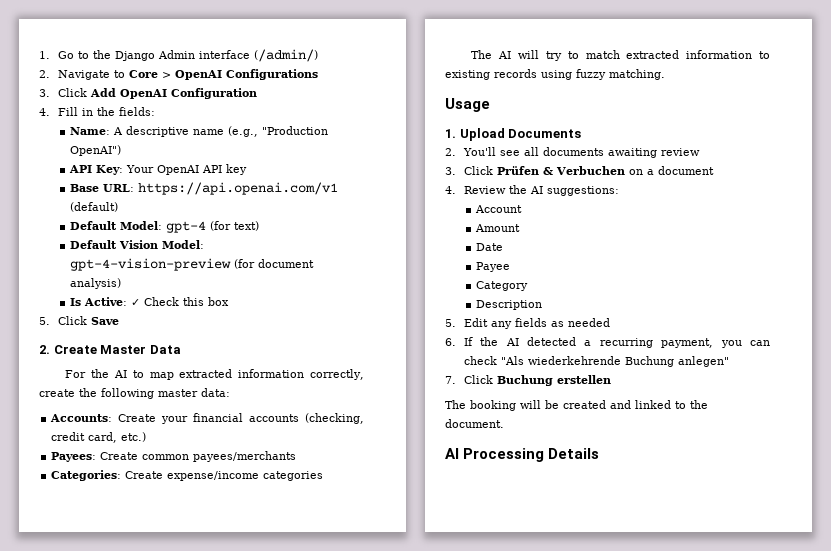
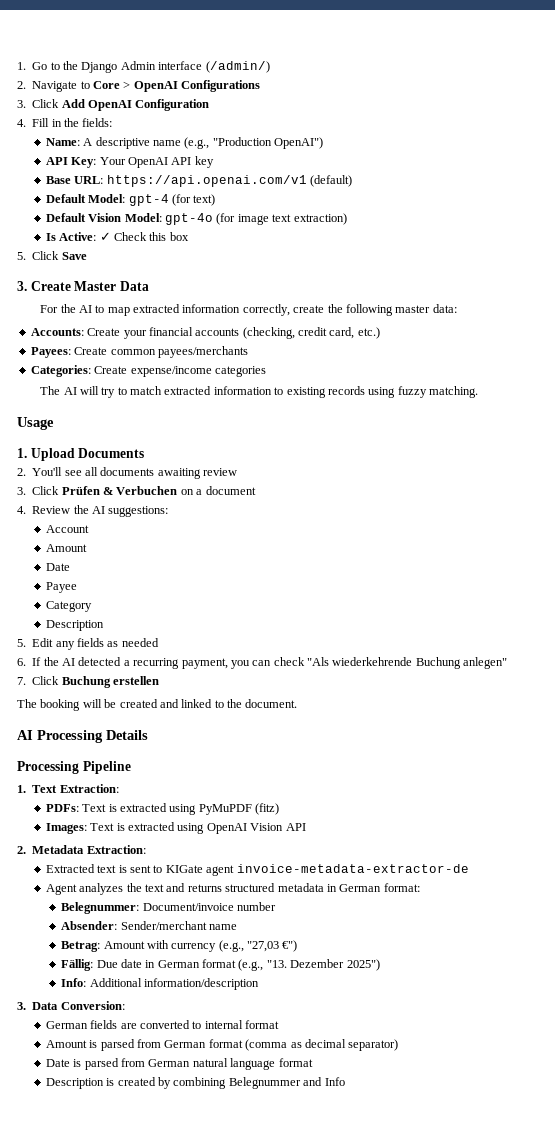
- Default Vision Model: gpt-4-vision-preview (for document analysis)
+ Default Vision Model: gpt-4o (for image text extraction)
- 2. Create Master Data
+ 3. Create Master Data
+ Processing Pipeline
+ 1. Text Extraction:
+ PDFs: Text is extracted using PyMuPDF (fitz)
+ Images: Text is extracted using OpenAI Vision API
+ 2. Metadata Extraction:
+ Extracted text is sent to KIGate agent invoice-metadata-extractor-de
+ Agent analyzes the text and returns structured metadata in German format:
+ Belegnummer: Document/invoice number
+ Absender: Sender/merchant name
+ Betrag: Amount with currency (e.g., "27,03 €")
+ Fällig: Due date in German format (e.g., "13. Dezember 2025")
+ Info: Additional information/description
+ 3. Data Conversion:
+ German fields are converted to internal format
+ Amount is parsed from German format (comma as decimal separator)
+ Date is parsed from German natural language format
+ Description is created by combining Belegnummer and Info

